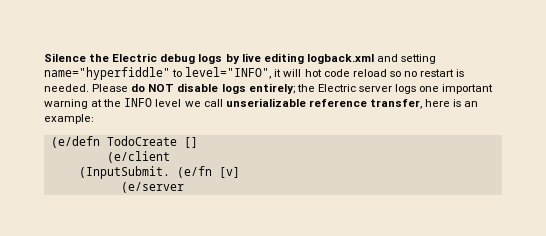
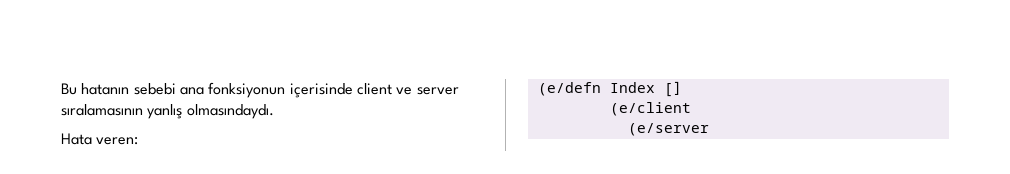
- Silence the Electric debug logs by live editing logback.xml and setting name="hyperfiddle" to level="INFO", it will hot code reload so no restart is needed. Please do NOT disable logs entirely; the Electric server logs one important warning at the INFO level we call unserializable reference transfer, here is an example:
+ Bu hatanın sebebi ana fonksiyonun içerisinde client ve server sıralamasının yanlış olmasındaydı.
+ Hata veren:
- (e/defn TodoCreate []
+ (e/defn Index []
- (InputSubmit. (e/fn [v]

